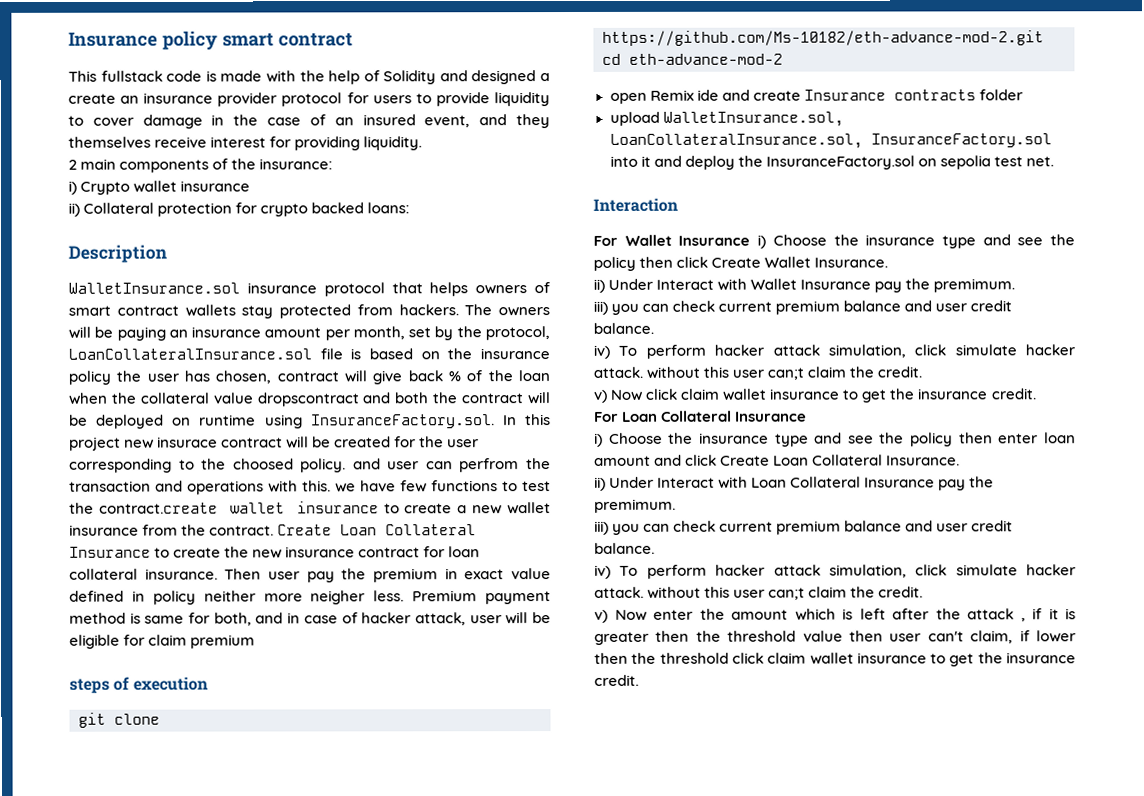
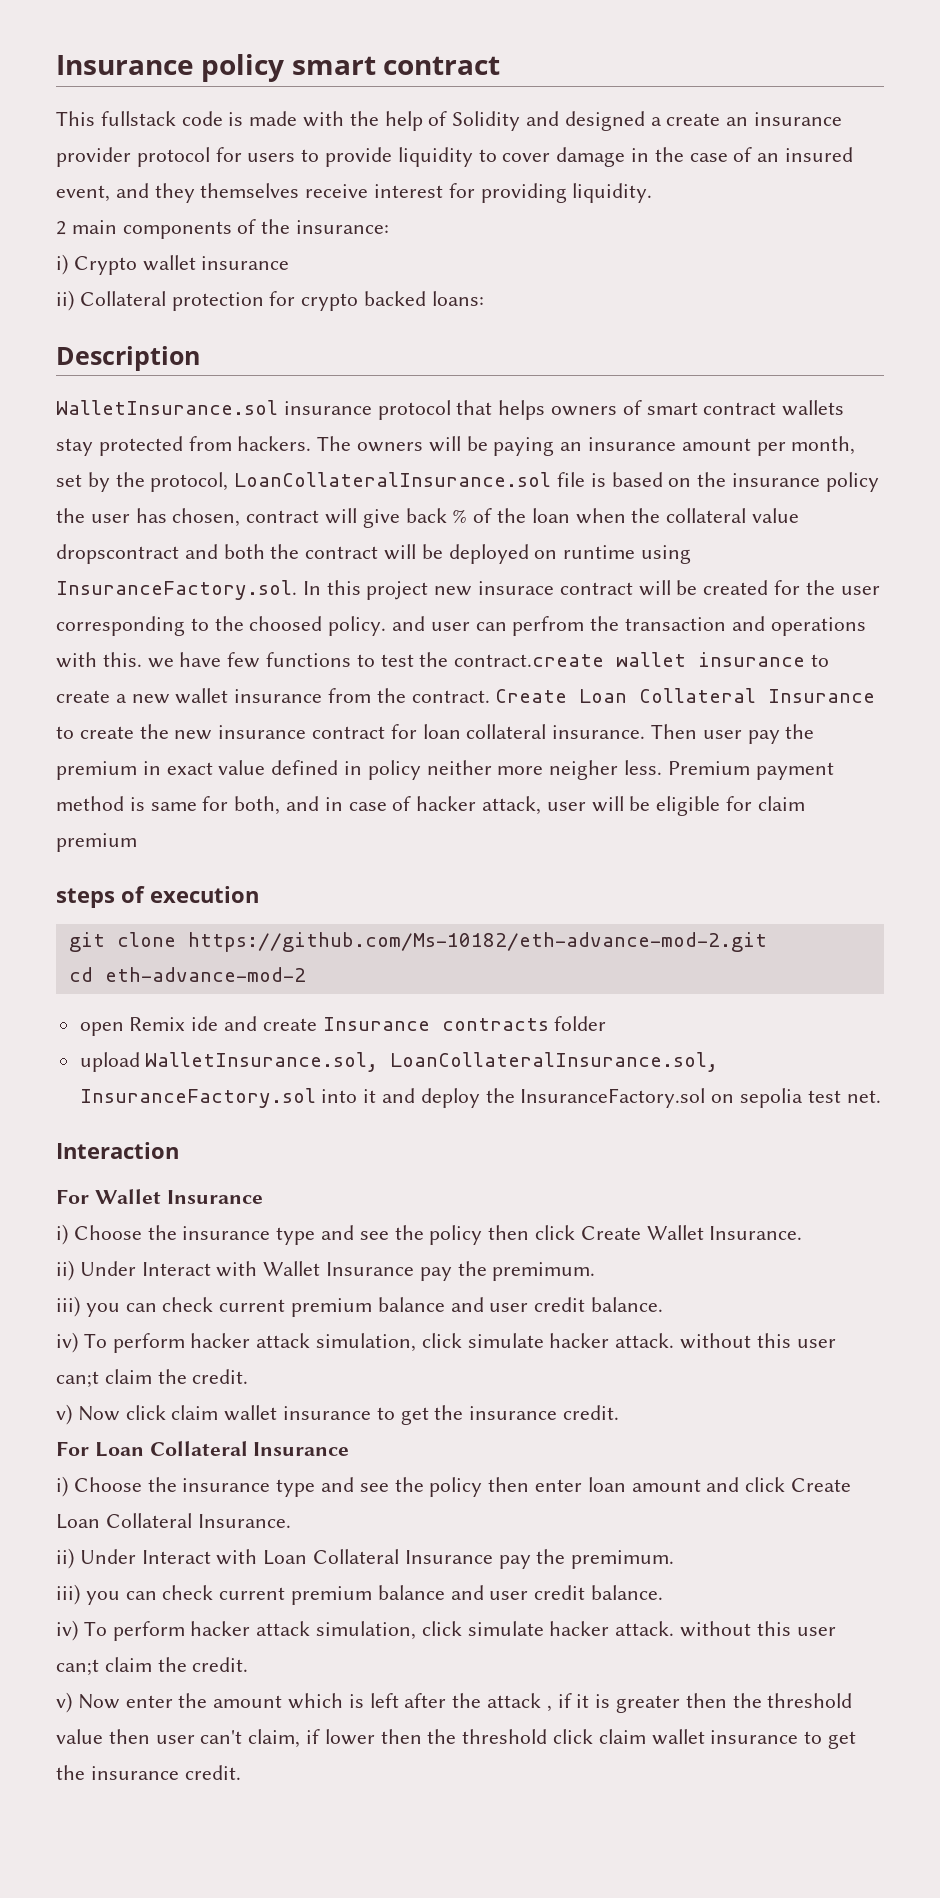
- For Wallet Insurance i) Choose the insurance type and see the policy then click Create Wallet Insurance.
+ For Wallet Insurance
+ i) Choose the insurance type and see the policy then click Create Wallet Insurance.

